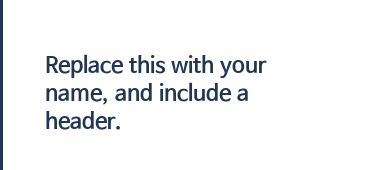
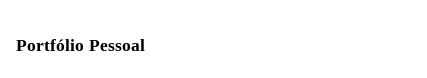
- Replace this with your name, and include a header.
+ Portfólio Pessoal

